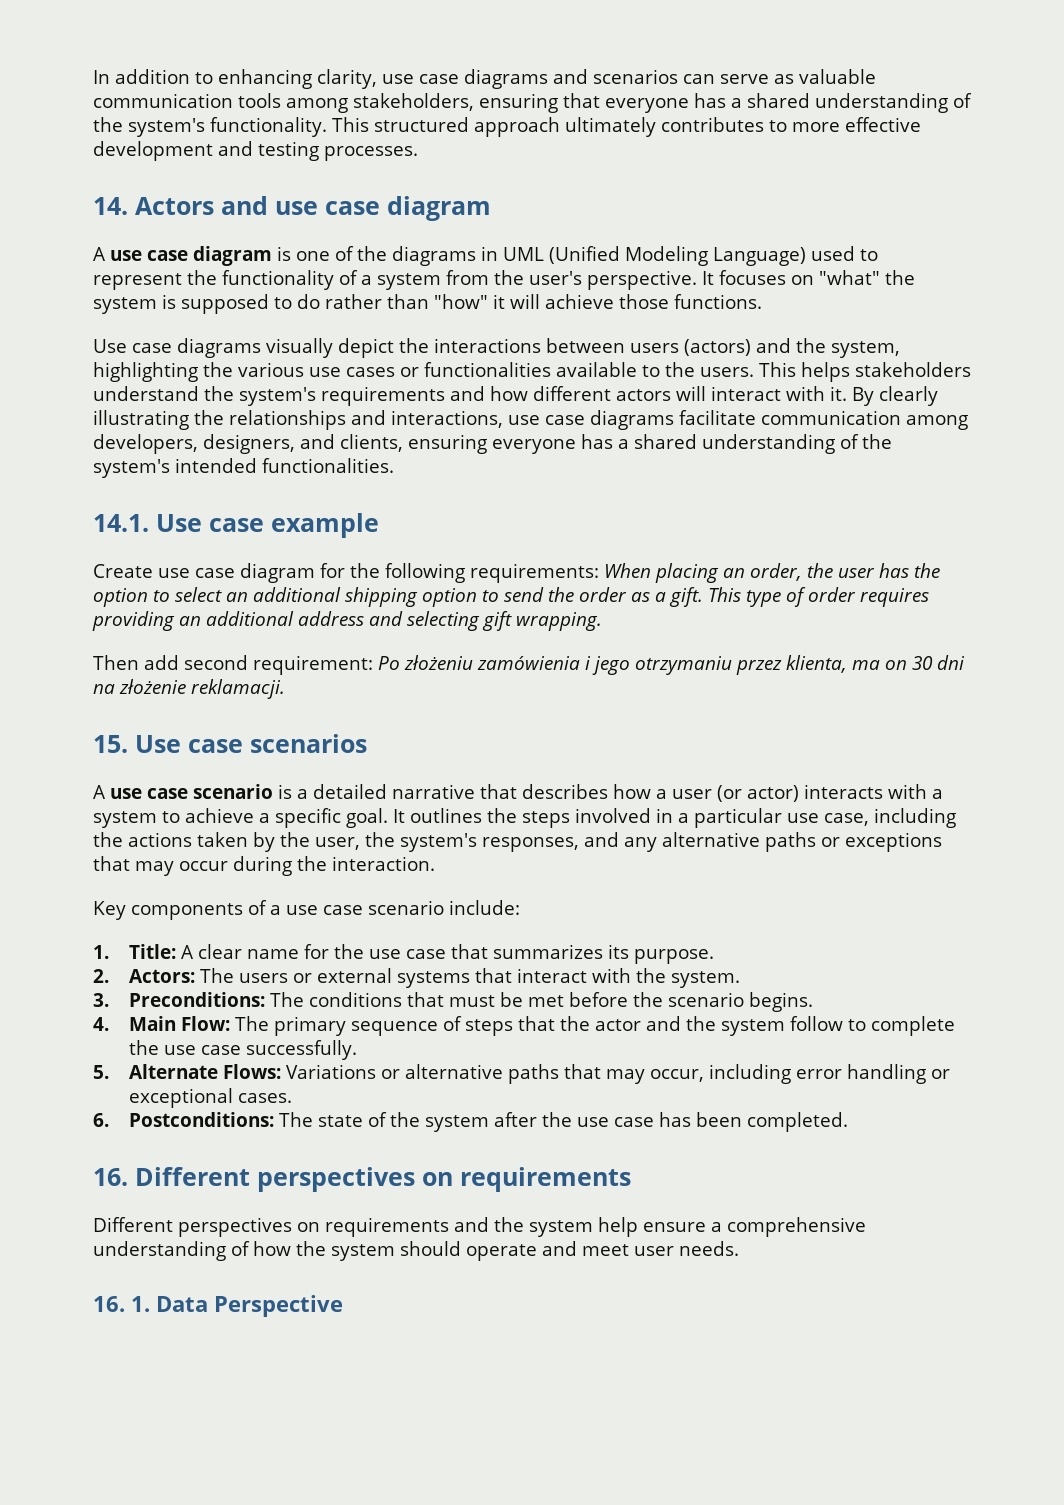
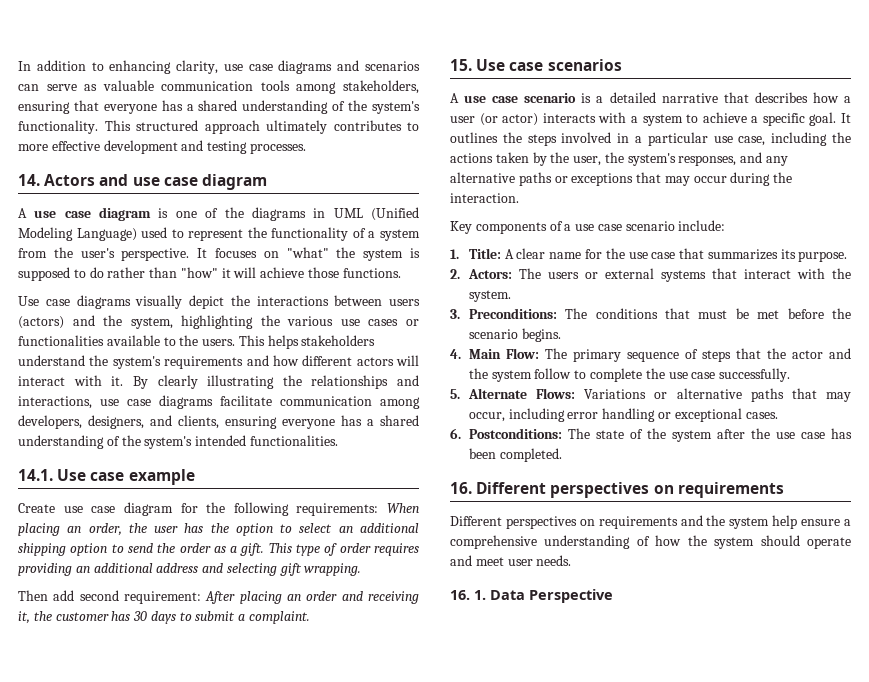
- Then add second requirement: Po złożeniu zamówienia i jego otrzymaniu przez klienta, ma on 30 dni na złożenie reklamacji.
+ Then add second requirement: After placing an order and receiving it, the customer has 30 days to submit a complaint.

